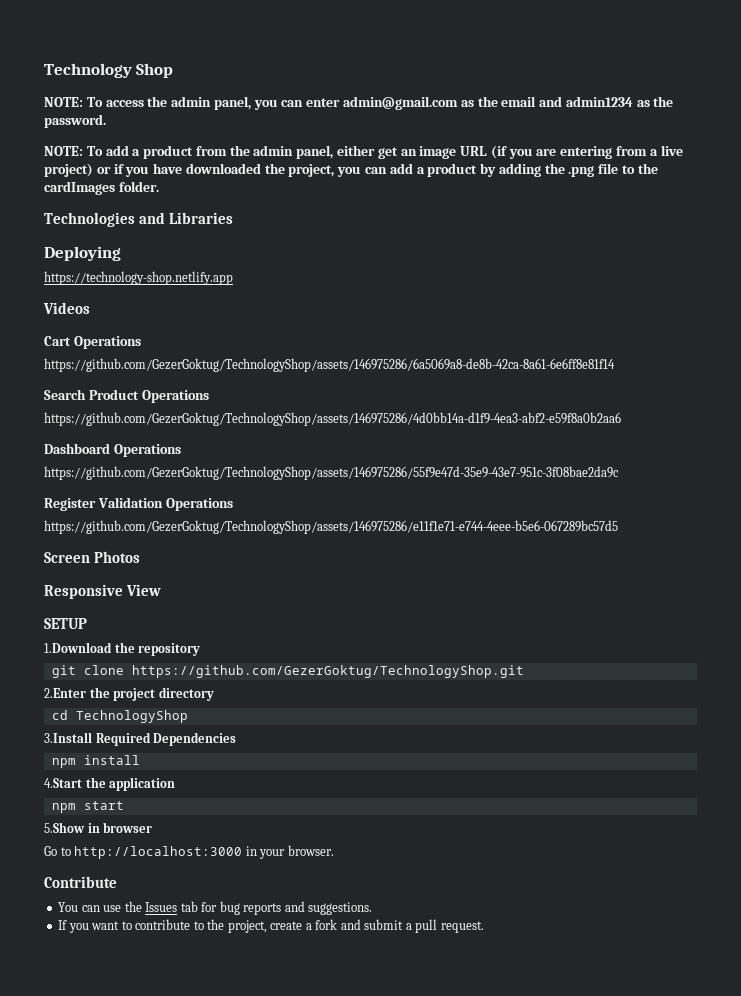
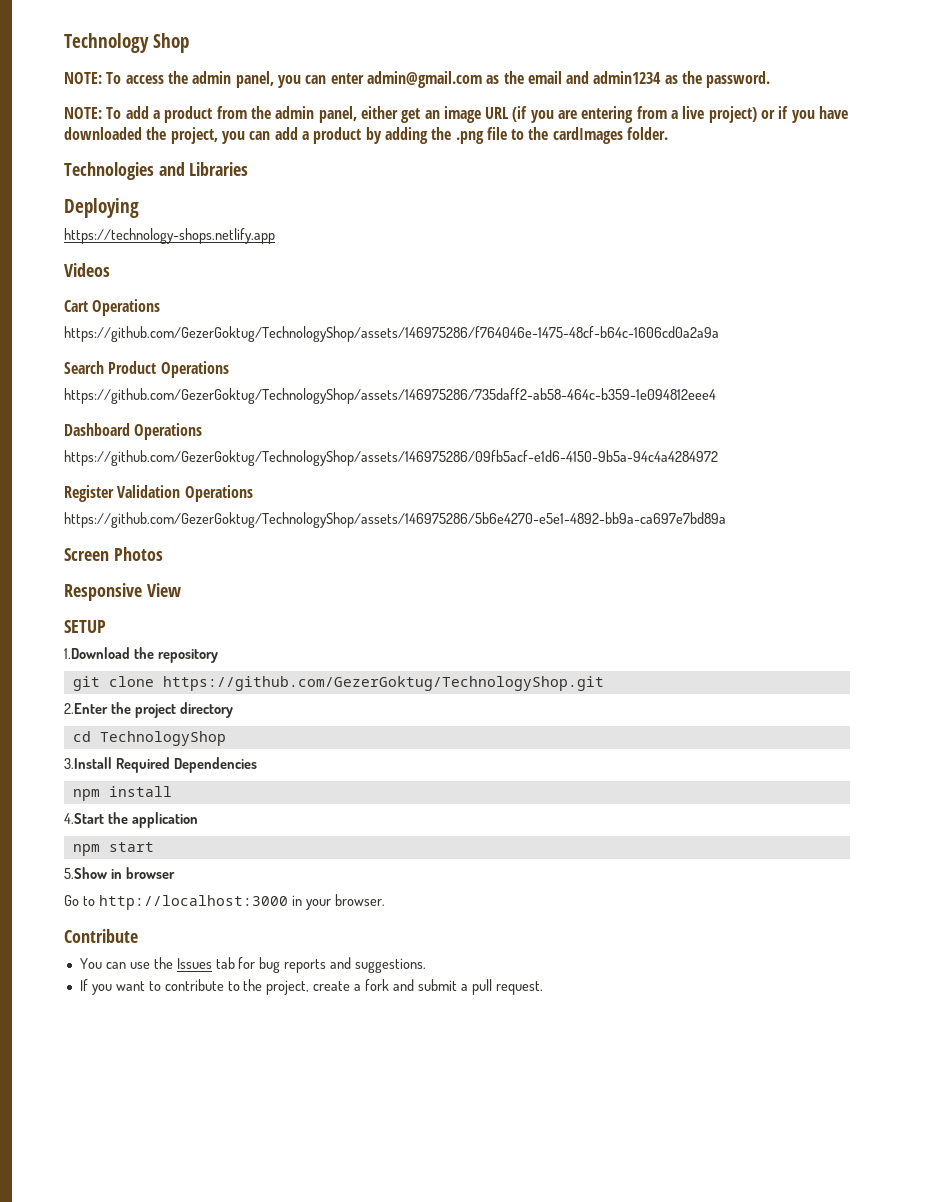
- https://technology-shop.netlify.app
+ https://technology-shops.netlify.app
- https://github.com/GezerGoktug/TechnologyShop/assets/146975286/6a5069a8-de8b-42ca-8a61-6e6ff8e81f14
+ https://github.com/GezerGoktug/TechnologyShop/assets/146975286/f764046e-1475-48cf-b64c-1606cd0a2a9a
- https://github.com/GezerGoktug/TechnologyShop/assets/146975286/4d0bb14a-d1f9-4ea3-abf2-e59f8a0b2aa6
+ https://github.com/GezerGoktug/TechnologyShop/assets/146975286/735daff2-ab58-464c-b359-1e094812eee4
- https://github.com/GezerGoktug/TechnologyShop/assets/146975286/55f9e47d-35e9-43e7-951c-3f08bae2da9c
+ https://github.com/GezerGoktug/TechnologyShop/assets/146975286/09fb5acf-e1d6-4150-9b5a-94c4a4284972
- https://github.com/GezerGoktug/TechnologyShop/assets/146975286/e11f1e71-e744-4eee-b5e6-067289bc57d5
+ https://github.com/GezerGoktug/TechnologyShop/assets/146975286/5b6e4270-e5e1-4892-bb9a-ca697e7bd89a

